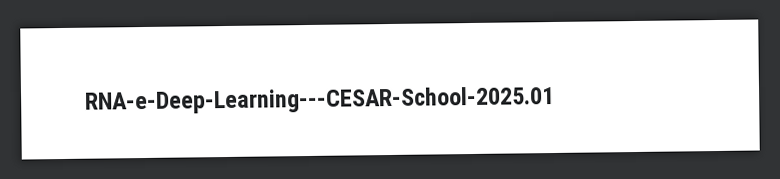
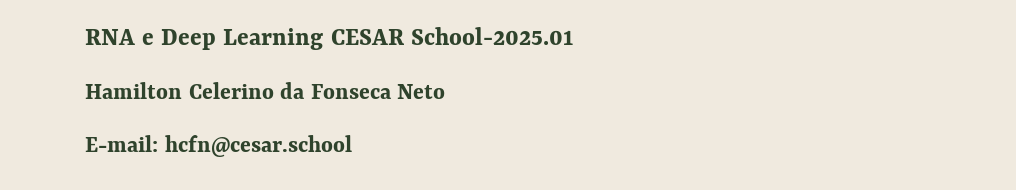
- RNA-e-Deep-Learning---CESAR-School-2025.01
+ RNA e Deep Learning CESAR School-2025.01
+ Hamilton Celerino da Fonseca Neto
+ E-mail: hcfn@cesar.school

